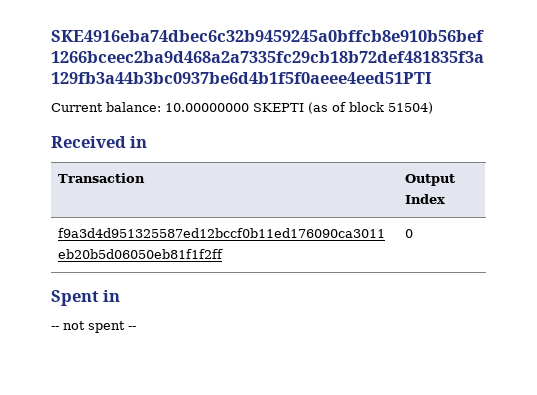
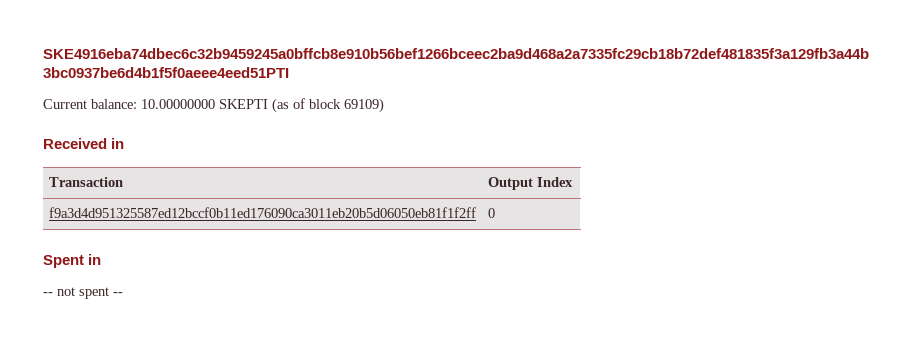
- Current balance: 10.00000000 SKEPTI (as of block 51504)
+ Current balance: 10.00000000 SKEPTI (as of block 69109)

